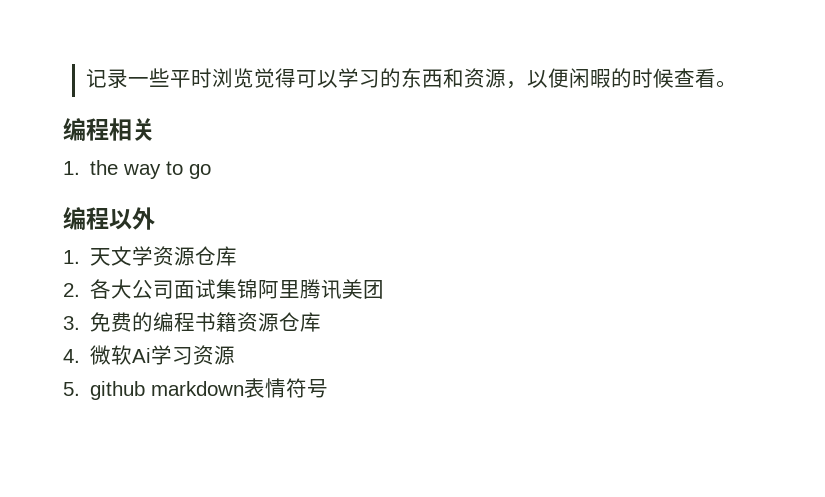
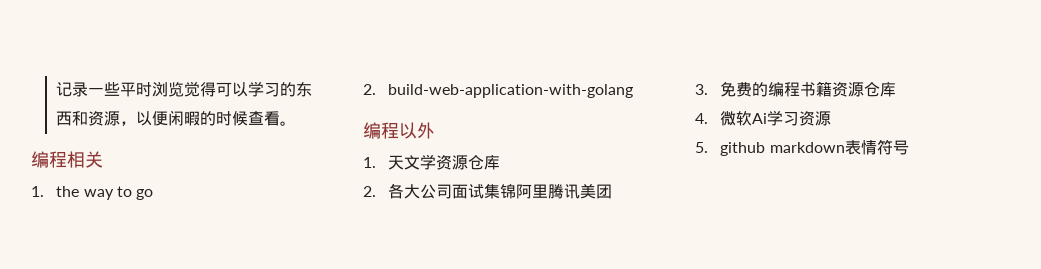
+ 2. build-web-application-with-golang

